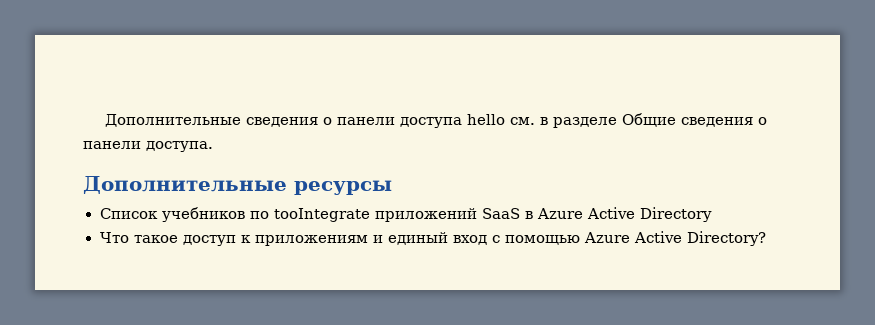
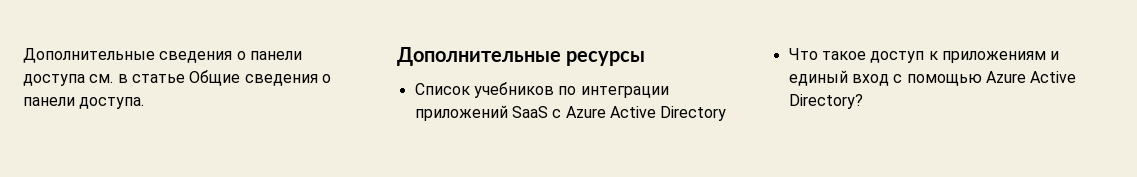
- Дополнительные сведения о панели доступа hello см. в разделе Общие сведения о панели доступа.
+ Дополнительные сведения о панели доступа см. в статье Общие сведения о панели доступа.
- Список учебников по tooIntegrate приложений SaaS в Azure Active Directory
+ Список учебников по интеграции приложений SaaS с Azure Active Directory

